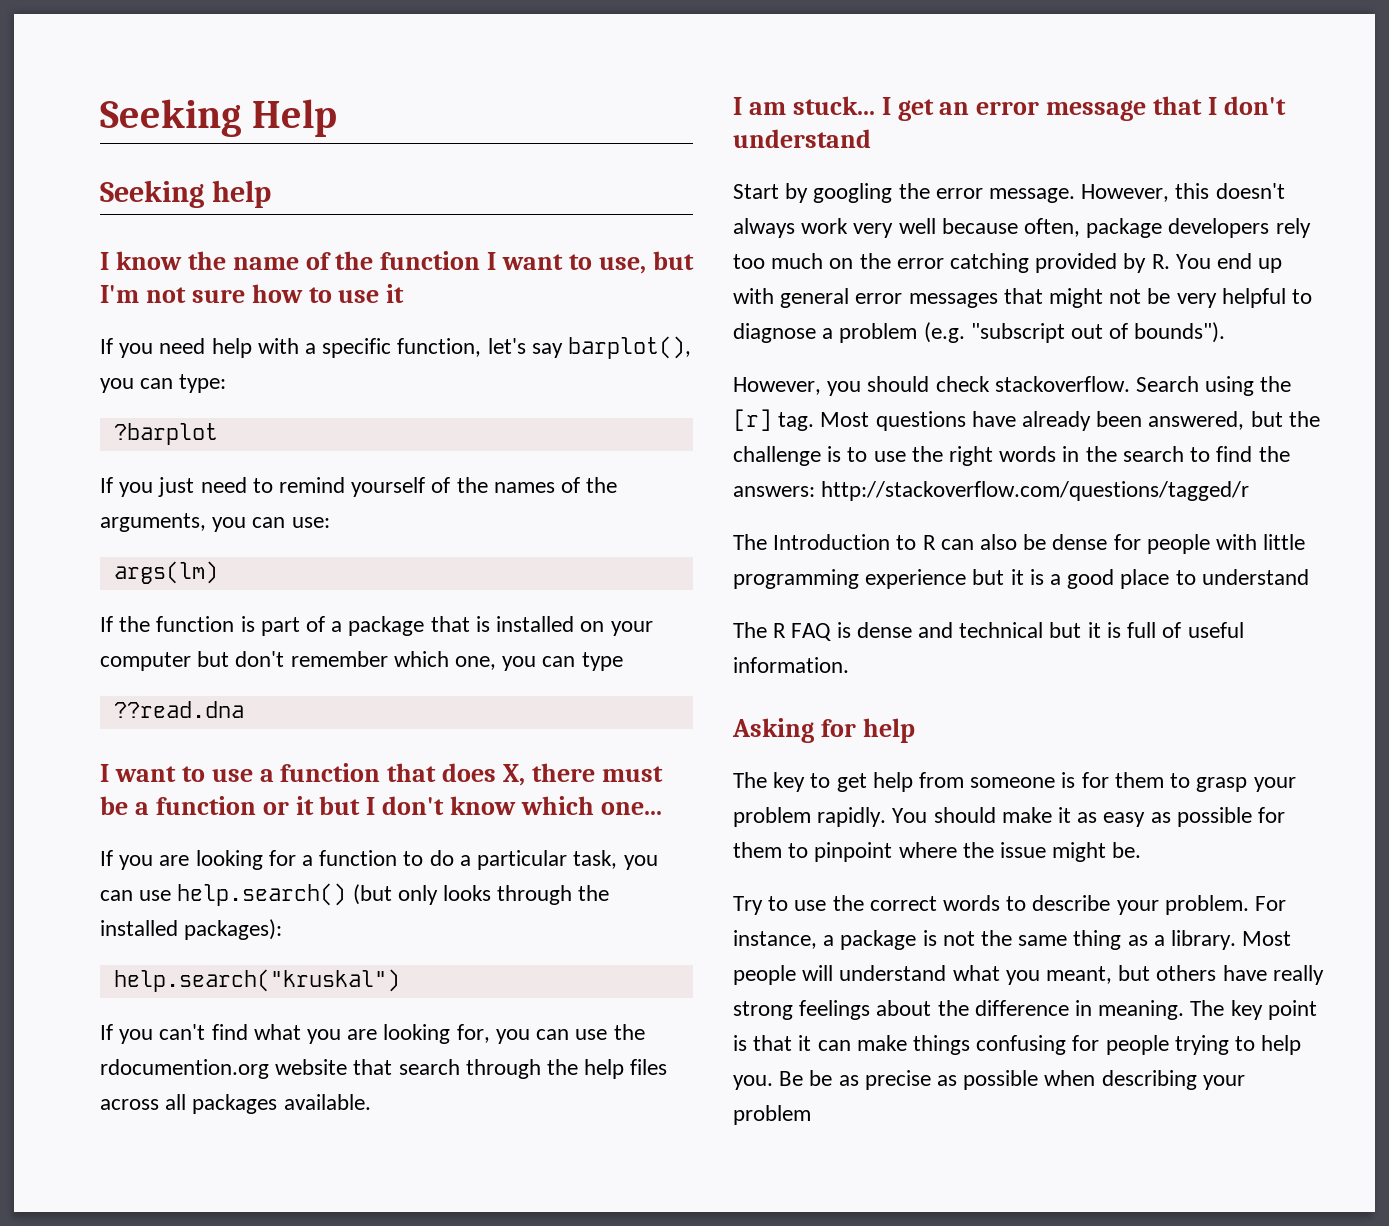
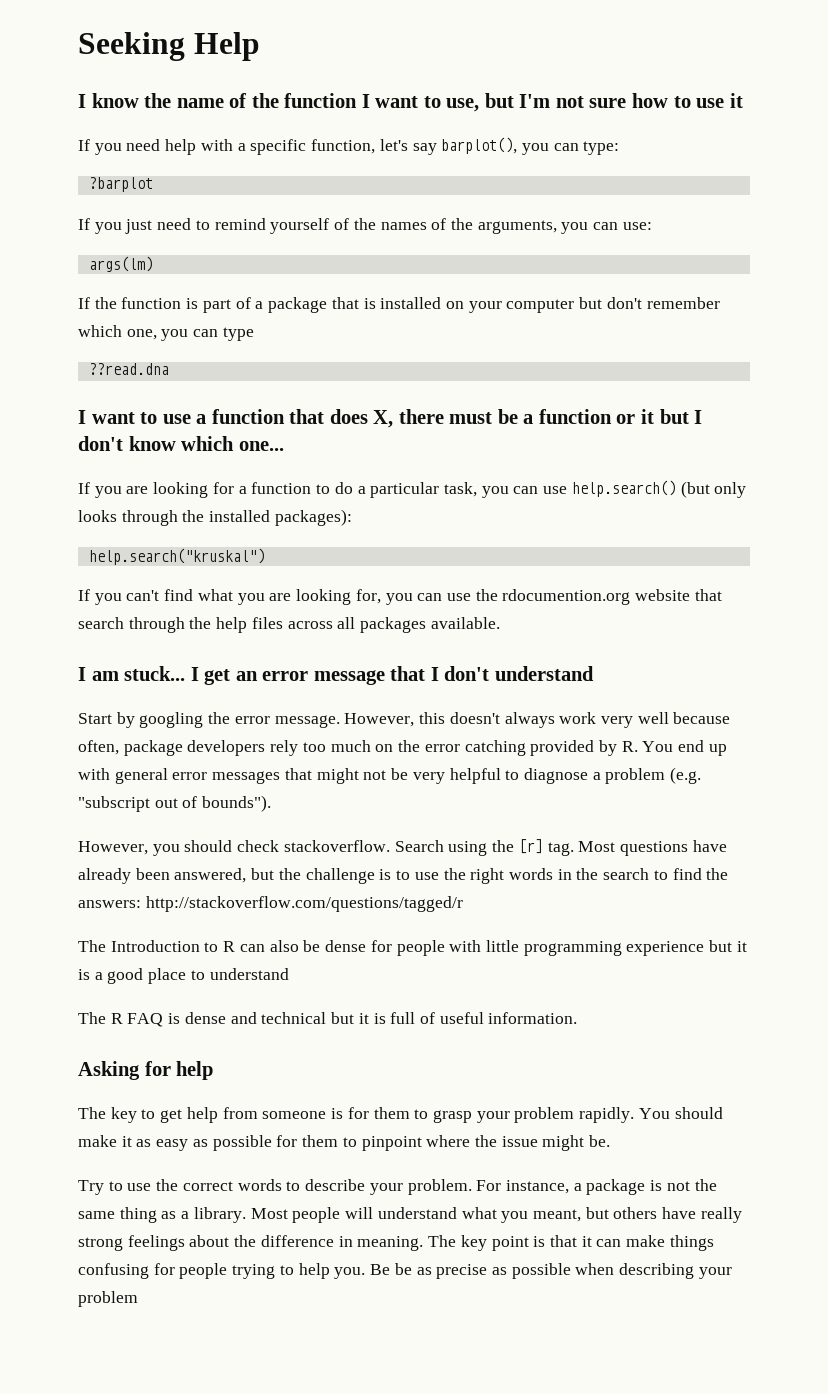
- Seeking help

